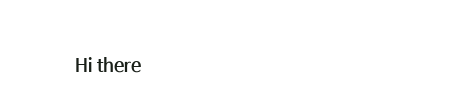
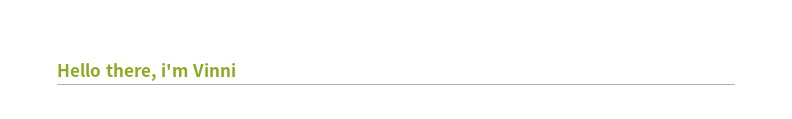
- Hi there
+ Hello there, i'm Vinni

